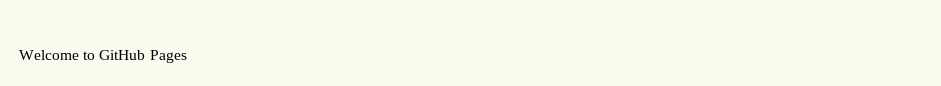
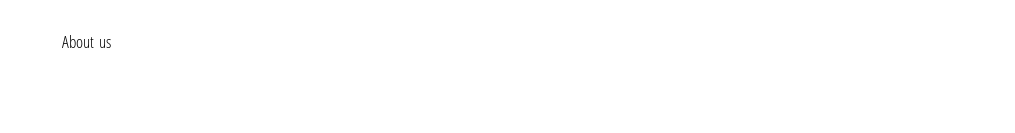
- Welcome to GitHub Pages
+ About us

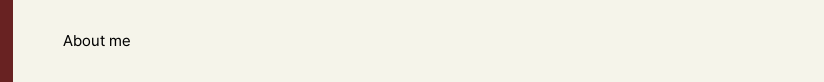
- About us
+ About me

